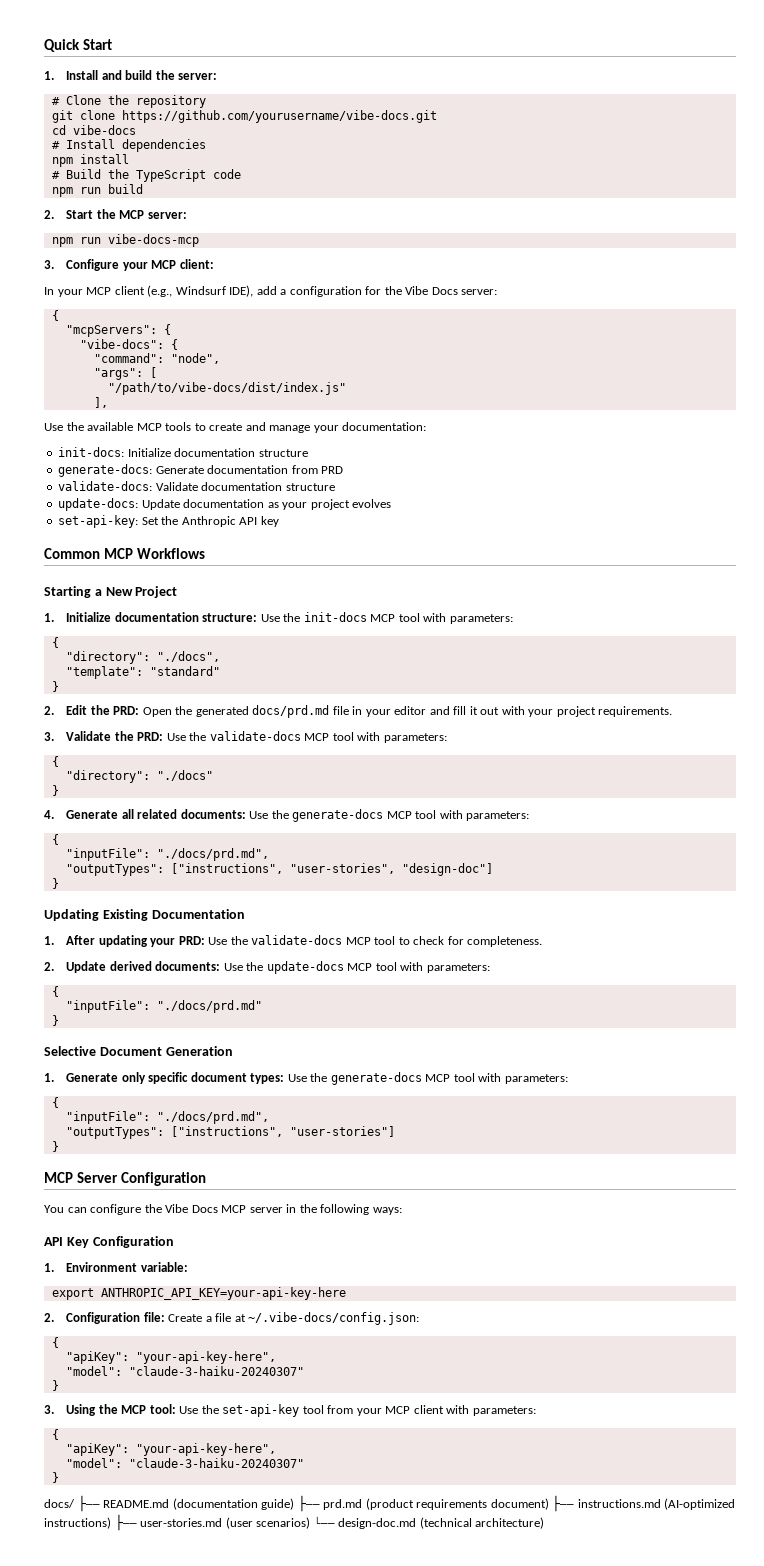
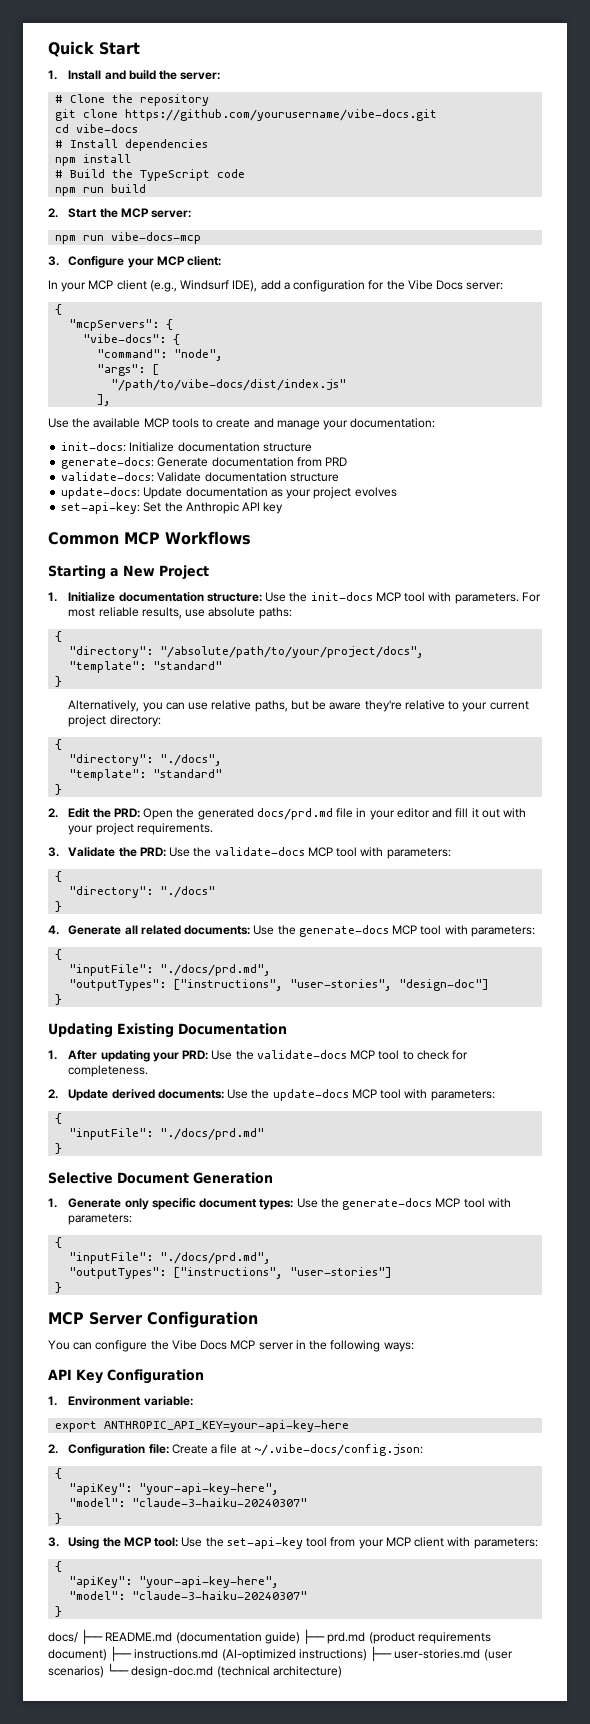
- 1. Initialize documentation structure: Use the init-docs MCP tool with parameters:
+ 1. Initialize documentation structure: Use the init-docs MCP tool with parameters. For most reliable results, use absolute paths:
+ {
+ "directory": "/absolute/path/to/your/project/docs",
+ "template": "standard"
+ }
+ Alternatively, you can use relative paths, but be aware they're relative to your current project directory:

